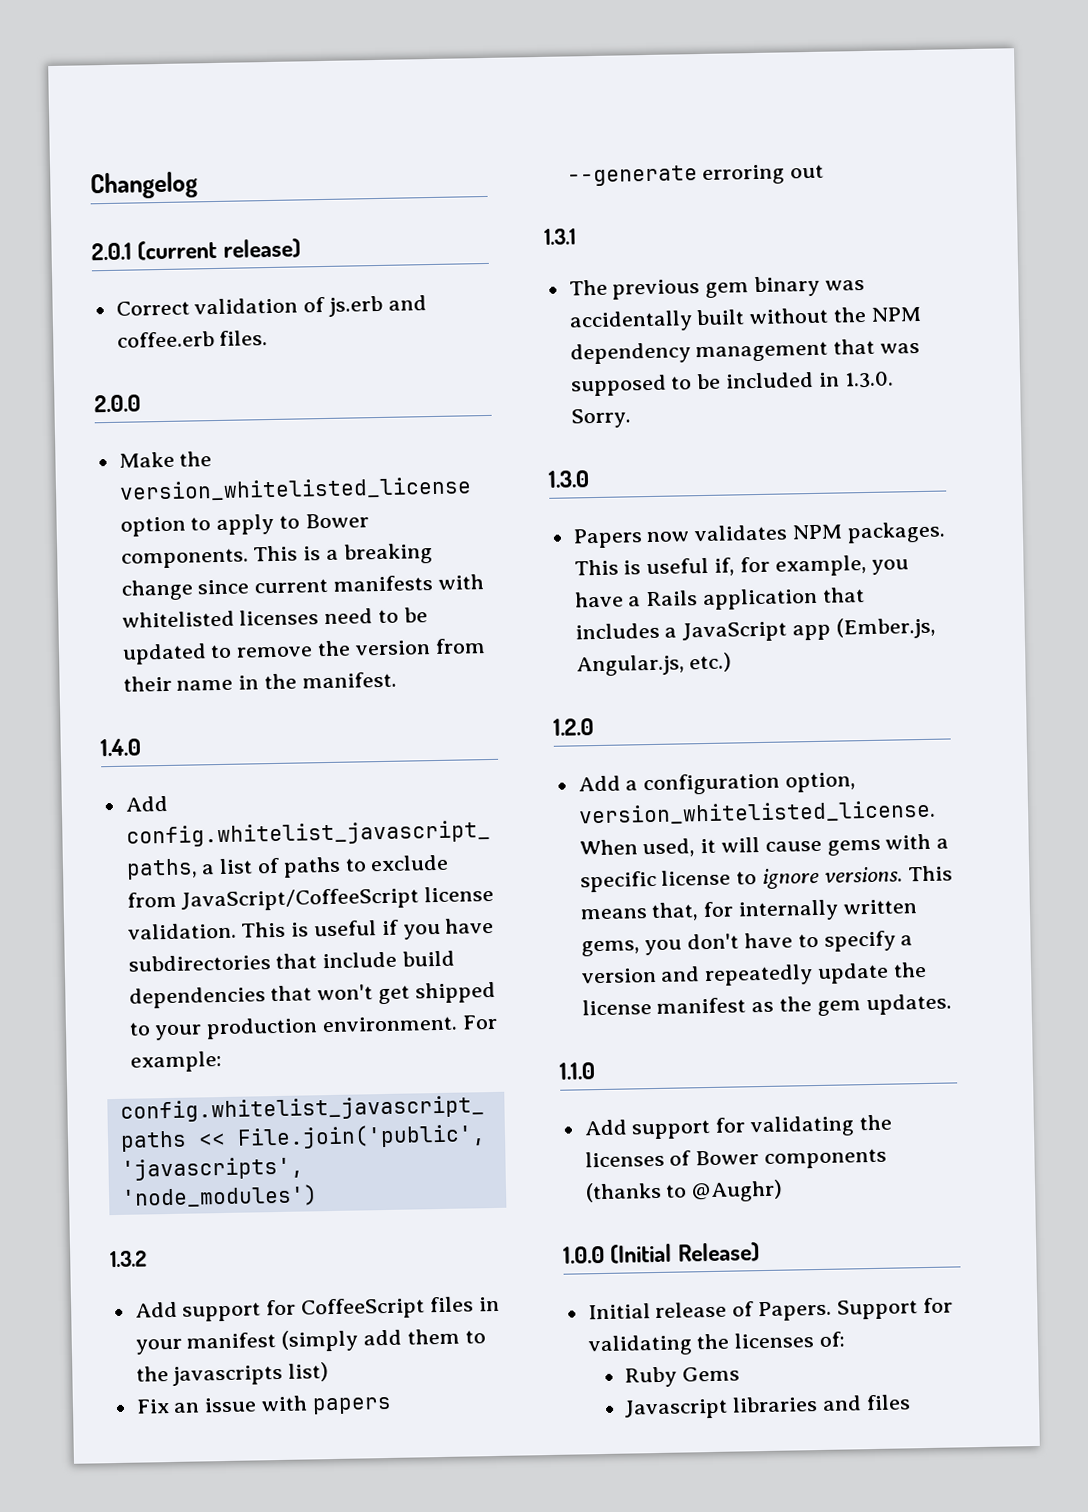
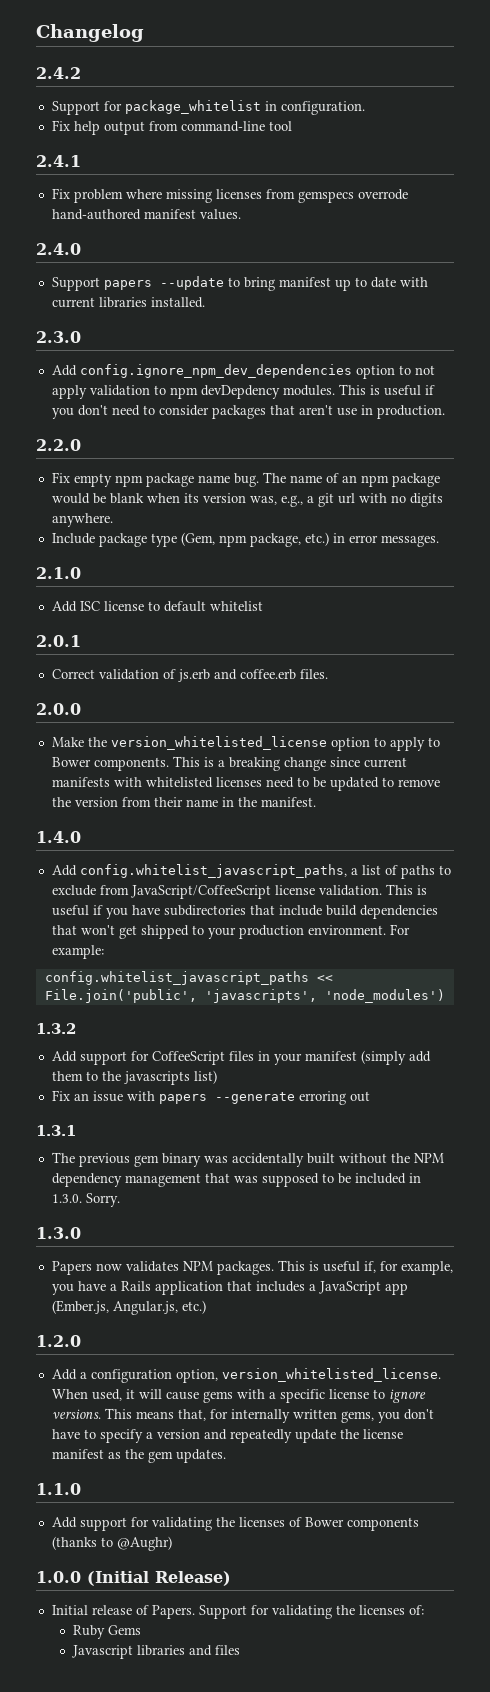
+ 2.4.2
+ Support for package_whitelist in configuration.
+ Fix help output from command-line tool
+ 2.4.1
+ Fix problem where missing licenses from gemspecs overrode hand-authored manifest values.
+ 2.4.0
+ Support papers --update to bring manifest up to date with current libraries installed.
+ 2.3.0
+ Add config.ignore_npm_dev_dependencies option to not apply validation to npm devDepdency modules. This is useful if you don't need to consider packages that aren't use in production.
+ 2.2.0
+ Fix empty npm package name bug. The name of an npm package would be blank when its version was, e.g., a git url with no digits anywhere.
+ Include package type (Gem, npm package, etc.) in error messages.
+ 2.1.0
+ Add ISC license to default whitelist
- 2.0.1 (current release)
+ 2.0.1

